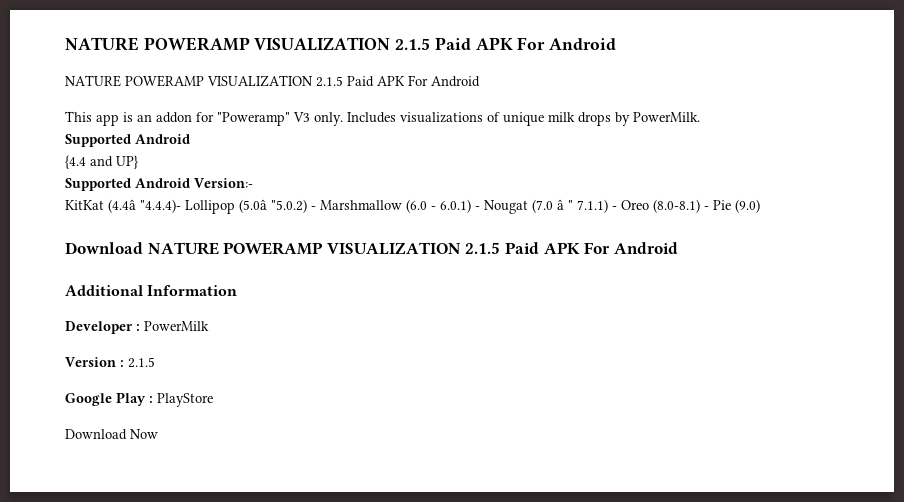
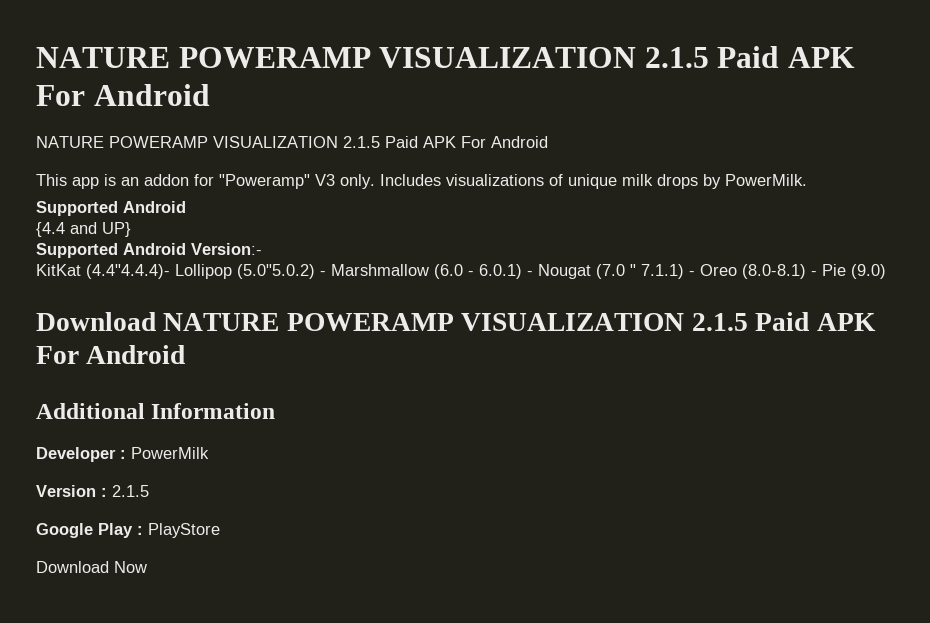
- KitKat (4.4â "4.4.4)- Lollipop (5.0â "5.0.2) - Marshmallow (6.0 - 6.0.1) - Nougat (7.0 â " 7.1.1) - Oreo (8.0-8.1) - Pie (9.0)
+ KitKat (4.4"4.4.4)- Lollipop (5.0"5.0.2) - Marshmallow (6.0 - 6.0.1) - Nougat (7.0 " 7.1.1) - Oreo (8.0-8.1) - Pie (9.0)

